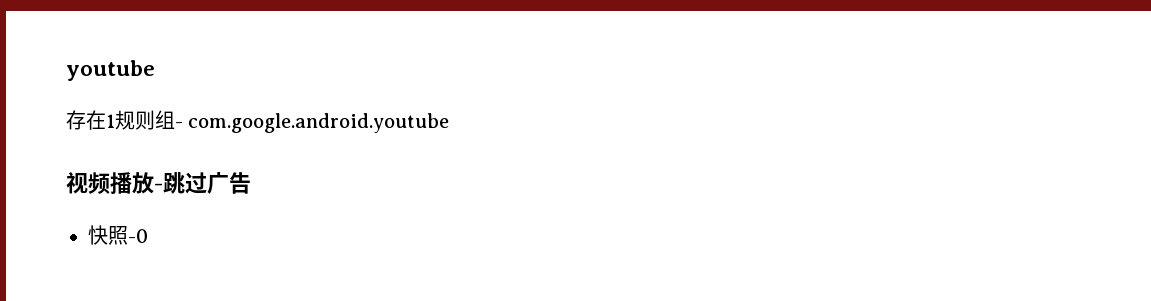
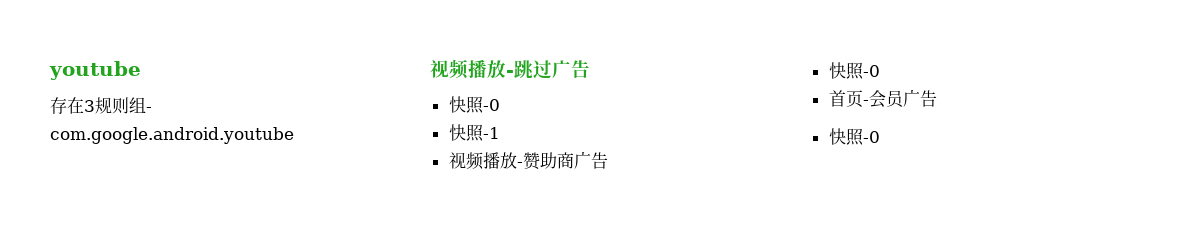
- 存在1规则组- com.google.android.youtube
+ 存在3规则组- com.google.android.youtube
+ 快照-1
+ 视频播放-赞助商广告
+ 快照-0
+ 首页-会员广告
+ 快照-0

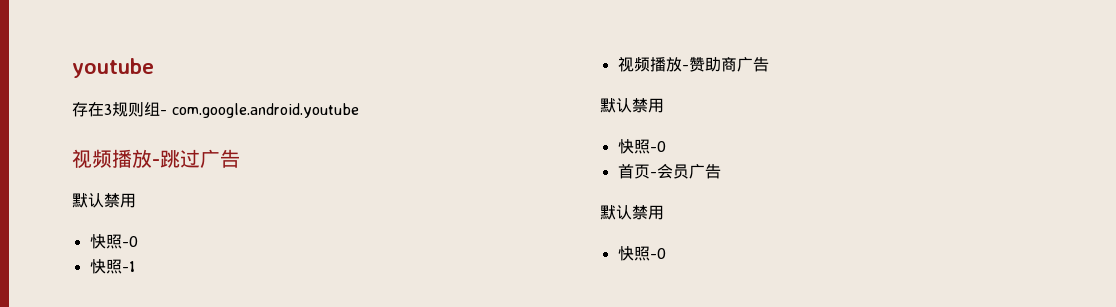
  视频播放-跳过广告
+ 默认禁用
  视频播放-赞助商广告
+ 默认禁用
  首页-会员广告
+ 默认禁用

